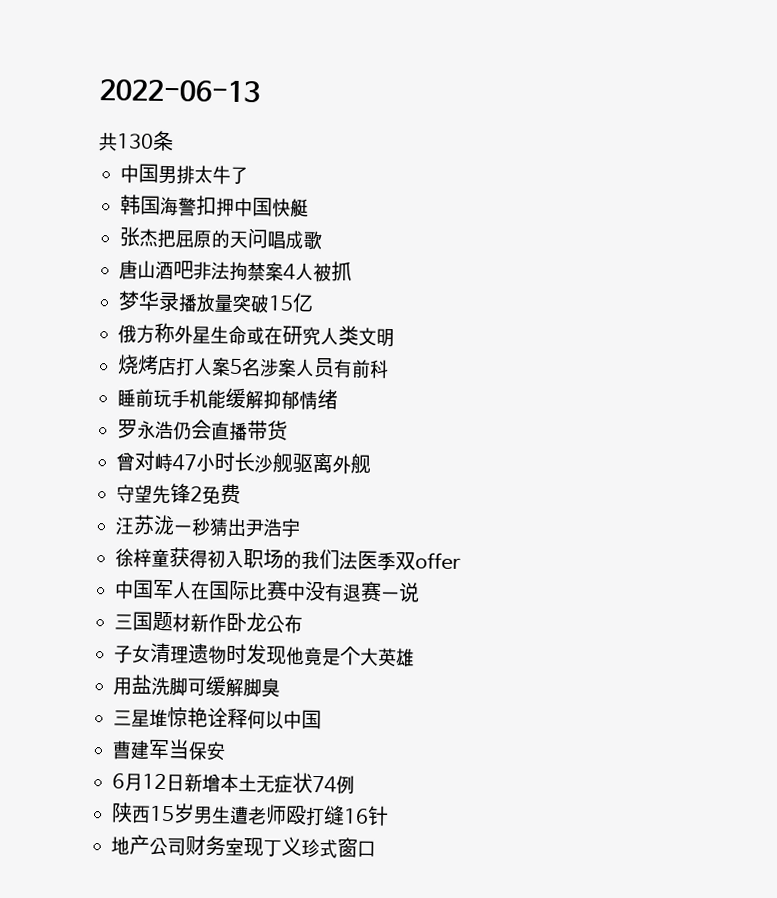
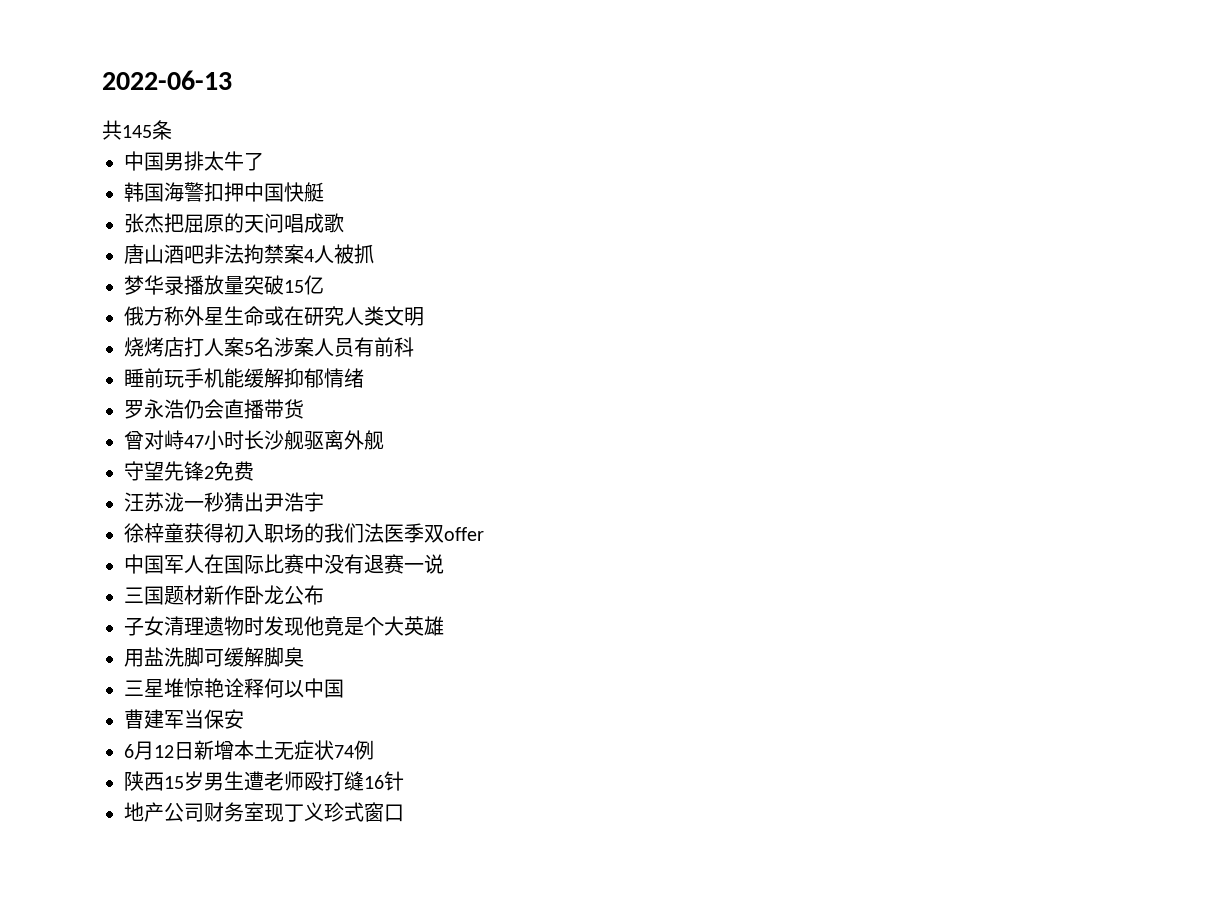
- 共130条
+ 共145条

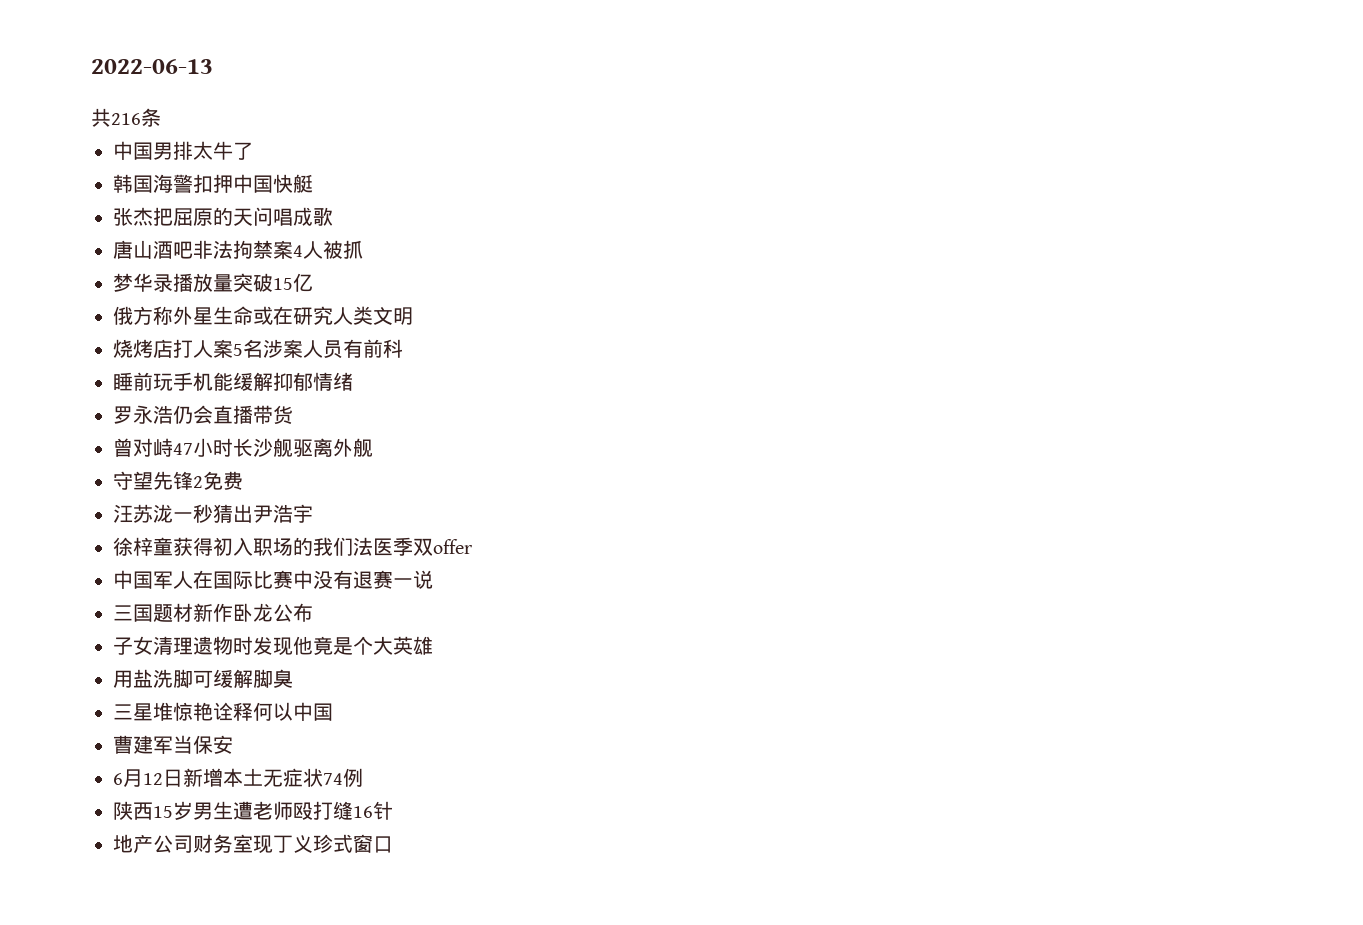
- 共145条
+ 共216条

